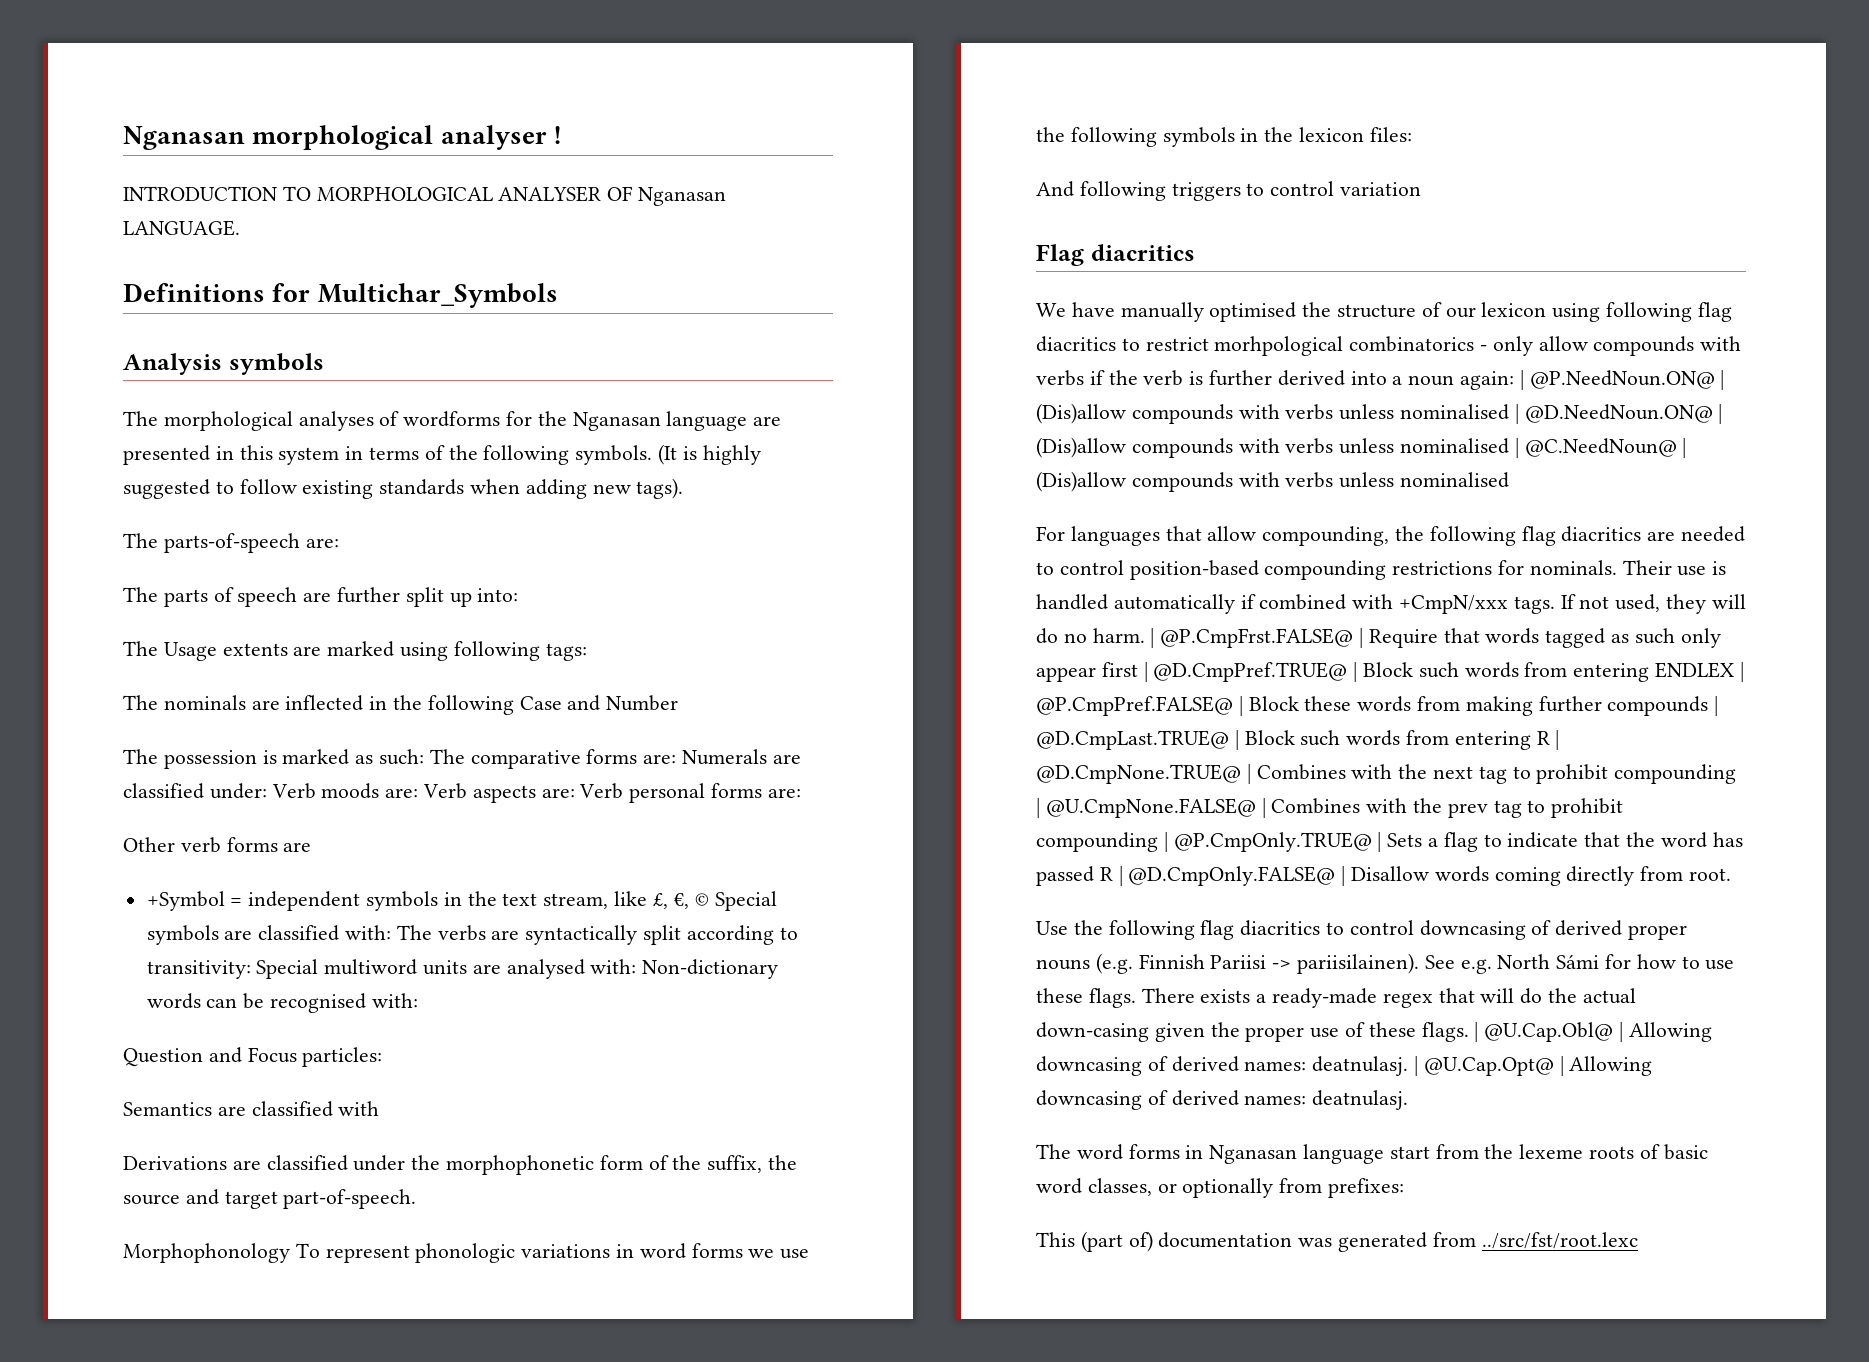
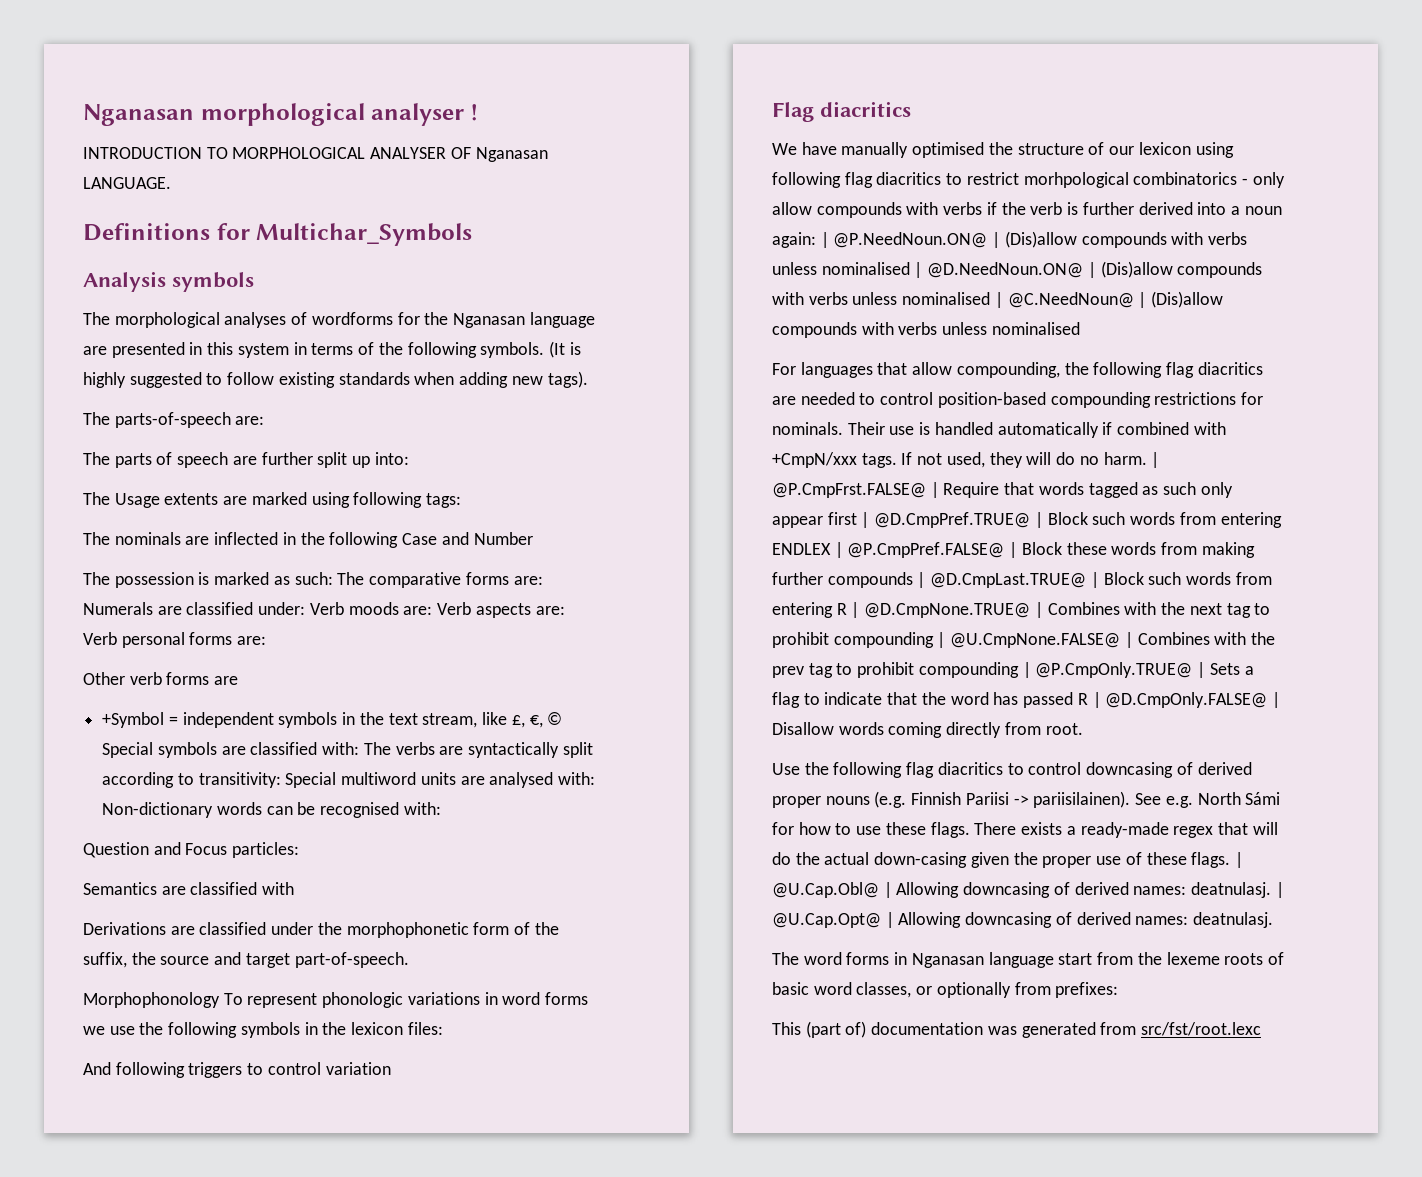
- This (part of) documentation was generated from ../src/fst/root.lexc
+ This (part of) documentation was generated from src/fst/root.lexc

